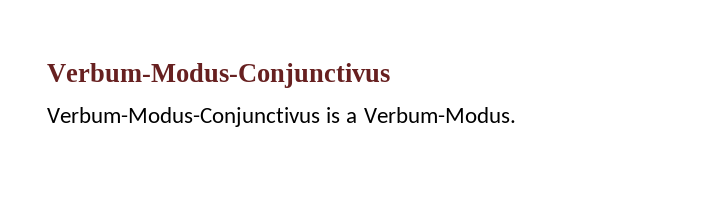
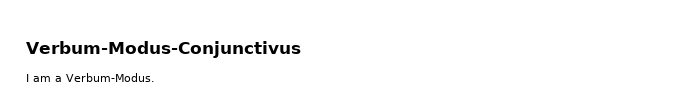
- Verbum-Modus-Conjunctivus is a Verbum-Modus.
+ I am a Verbum-Modus.

